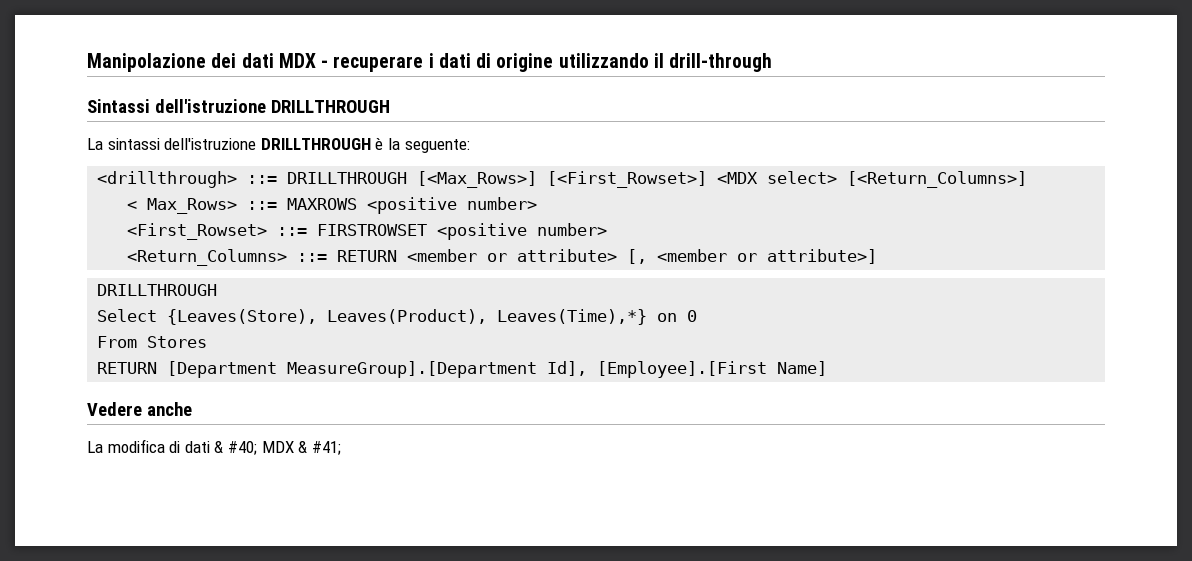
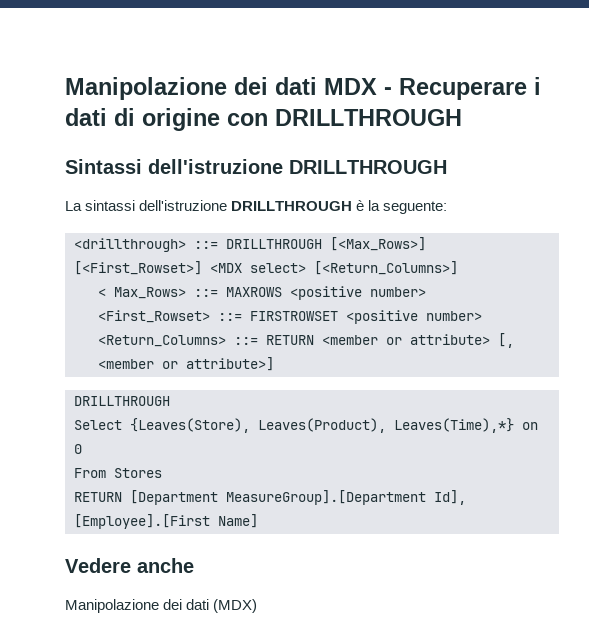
- Manipolazione dei dati MDX - recuperare i dati di origine utilizzando il drill-through
+ Manipolazione dei dati MDX - Recuperare i dati di origine con DRILLTHROUGH
- La modifica di dati & #40; MDX & #41;
+ Manipolazione dei dati (MDX)

